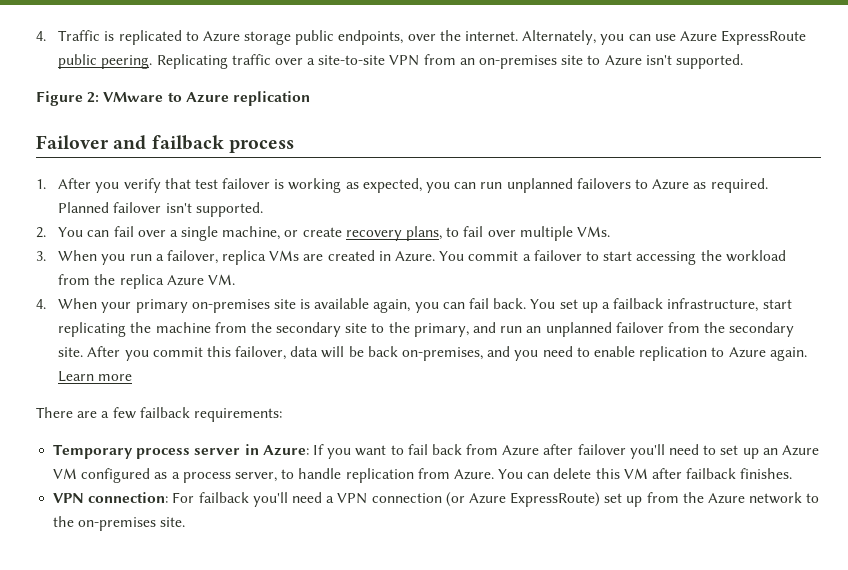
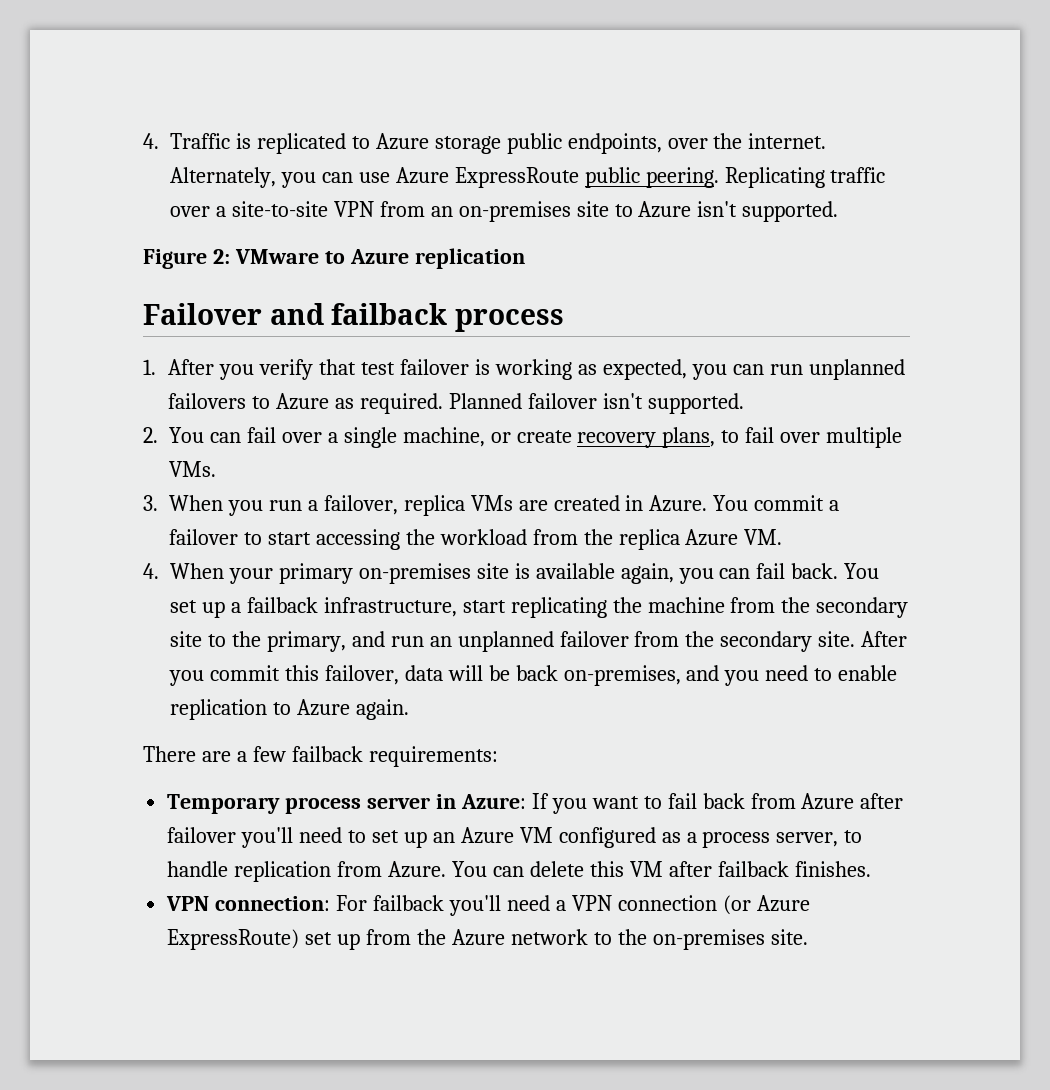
- Learn more

